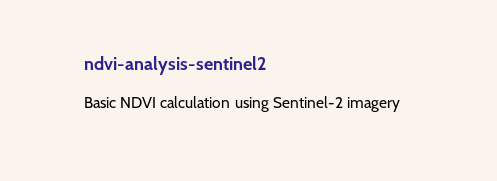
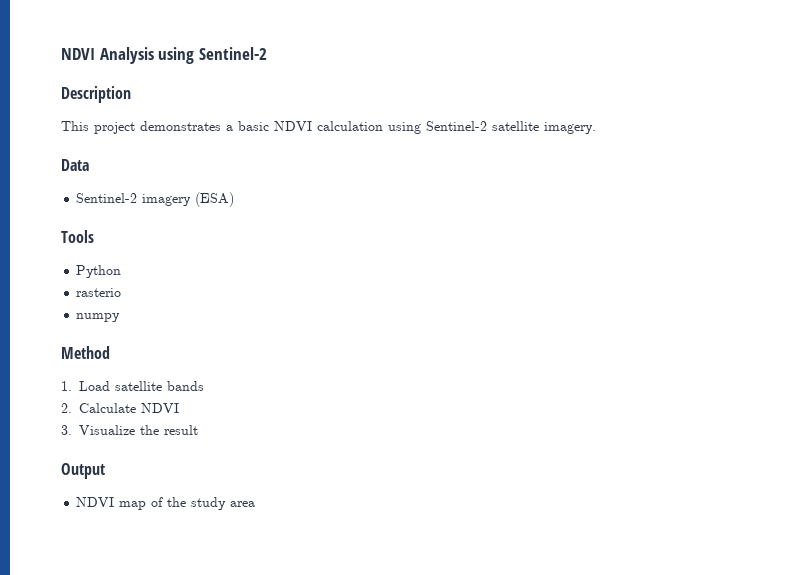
- ndvi-analysis-sentinel2
- Basic NDVI calculation using Sentinel-2 imagery
+ NDVI Analysis using Sentinel-2
+ Description
+ This project demonstrates a basic NDVI calculation using Sentinel-2 satellite imagery.
+ Data
+ Sentinel-2 imagery (ESA)
+ Tools
+ Python
+ rasterio
+ numpy
+ Method
+ 1. Load satellite bands
+ 2. Calculate NDVI
+ 3. Visualize the result
+ Output
+ NDVI map of the study area

